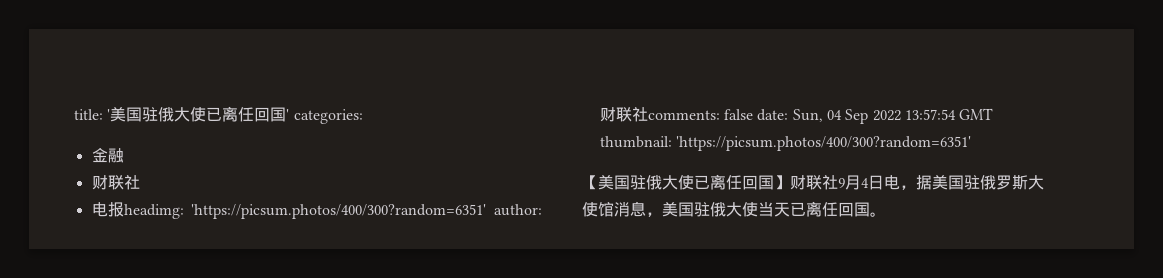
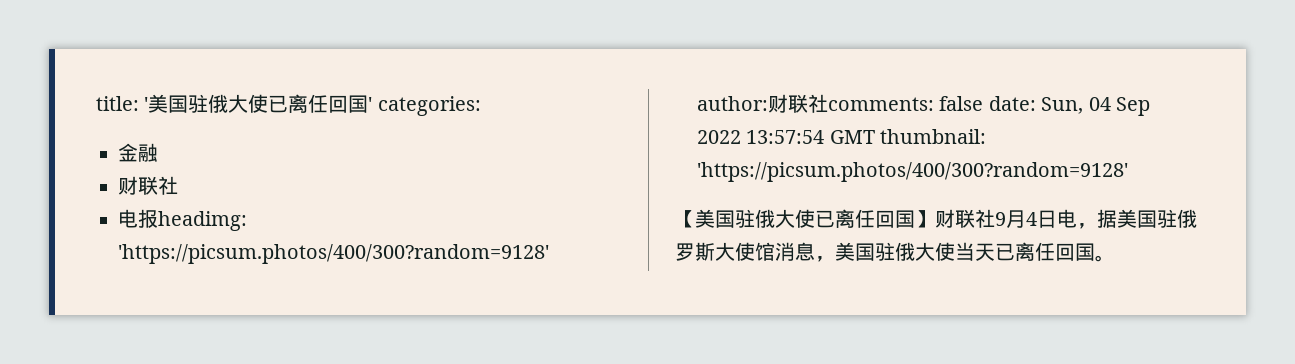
- 电报headimg: 'https://picsum.photos/400/300?random=6351' author:财联社comments: false date: Sun, 04 Sep 2022 13:57:54 GMT thumbnail: 'https://picsum.photos/400/300?random=6351'
+ 电报headimg: 'https://picsum.photos/400/300?random=9128' author:财联社comments: false date: Sun, 04 Sep 2022 13:57:54 GMT thumbnail: 'https://picsum.photos/400/300?random=9128'

